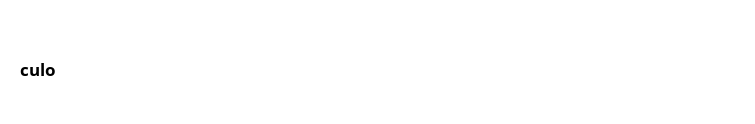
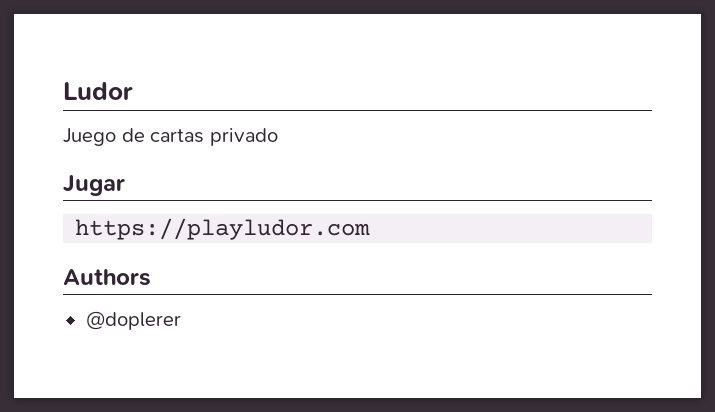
- culo
+ Ludor
+ Juego de cartas privado
+ Jugar
+ https://playludor.com
+ Authors
+ @doplerer

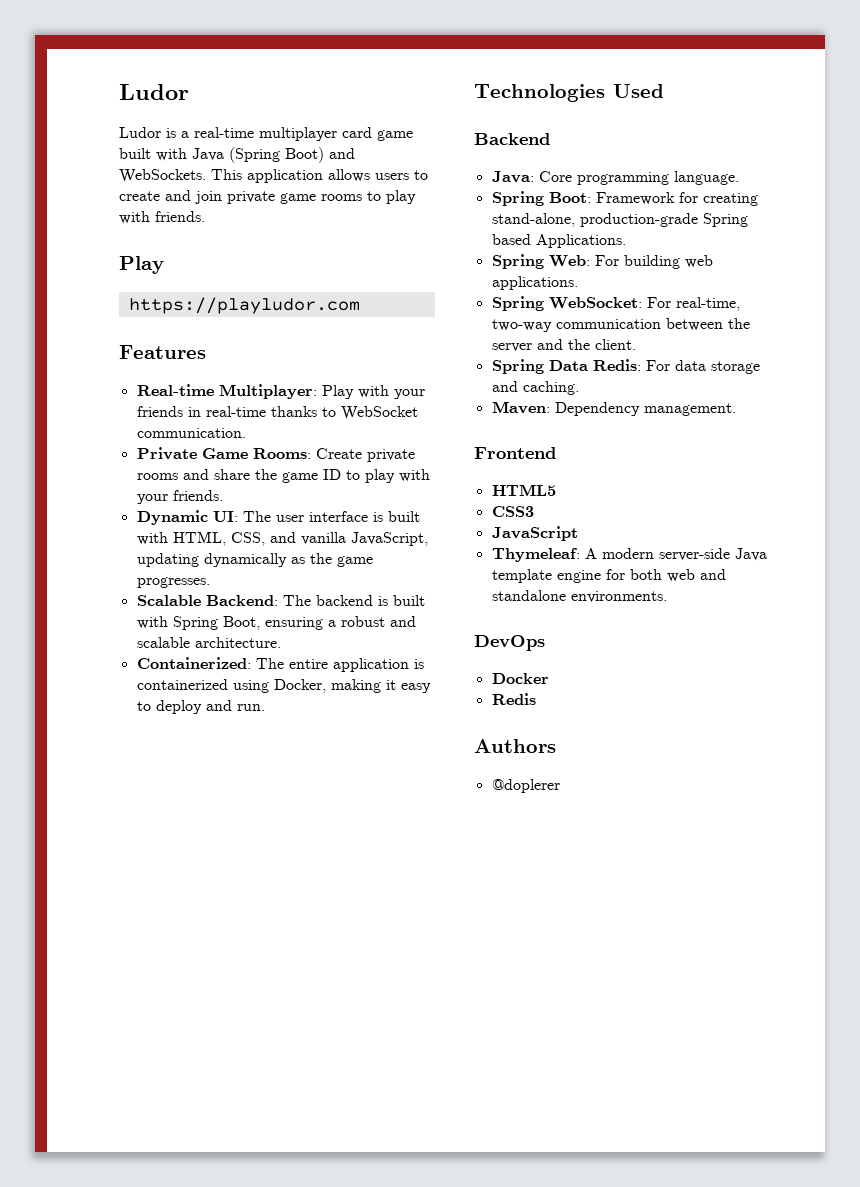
- Juego de cartas privado
- Jugar
+ Ludor is a real-time multiplayer card game built with Java (Spring Boot) and WebSockets. This application allows users to create and join private game rooms to play with friends.
+ Play
  https://playludor.com
+ Features
+ Real-time Multiplayer: Play with your friends in real-time thanks to WebSocket communication.
+ Private Game Rooms: Create private rooms and share the game ID to play with your friends.
+ Dynamic UI: The user interface is built with HTML, CSS, and vanilla JavaScript, updating dynamically as the game progresses.
+ Scalable Backend: The backend is built with Spring Boot, ensuring a robust and scalable architecture.
+ Containerized: The entire application is containerized using Docker, making it easy to deploy and run.
+ Technologies Used
+ Backend
+ Java: Core programming language.
+ Spring Boot: Framework for creating stand-alone, production-grade Spring based Applications.
+ Spring Web: For building web applications.
+ Spring WebSocket: For real-time, two-way communication between the server and the client.
+ Spring Data Redis: For data storage and caching.
+ Maven: Dependency management.
+ Frontend
+ HTML5
+ CSS3
+ JavaScript
+ Thymeleaf: A modern server-side Java template engine for both web and standalone environments.
+ DevOps
+ Docker
+ Redis

